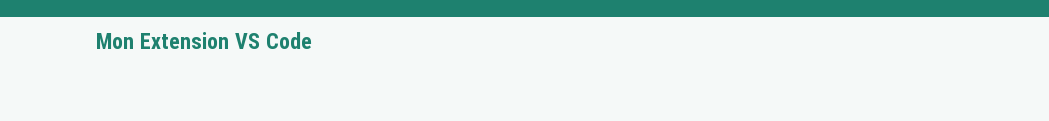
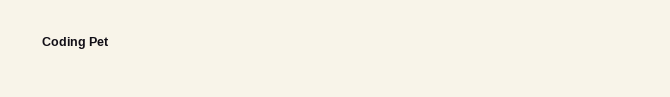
- Mon Extension VS Code
+ Coding Pet

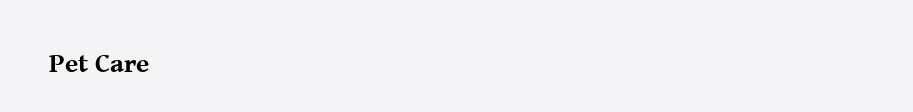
- Coding Pet
+ Pet Care

